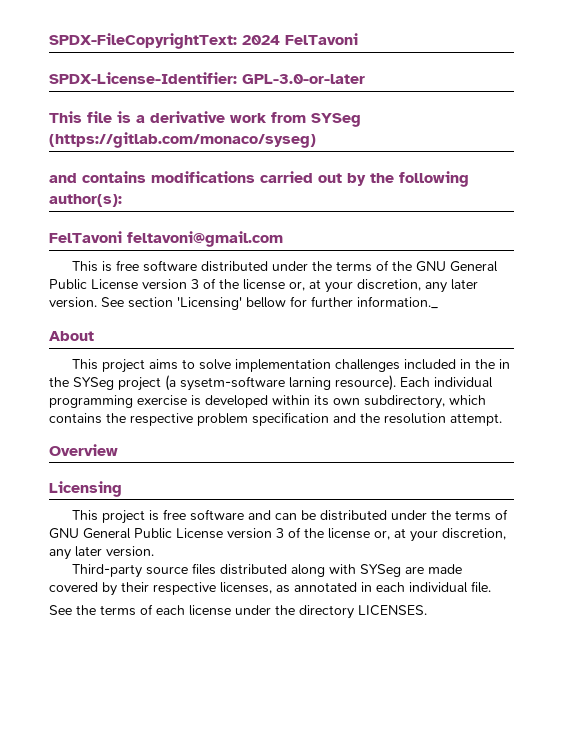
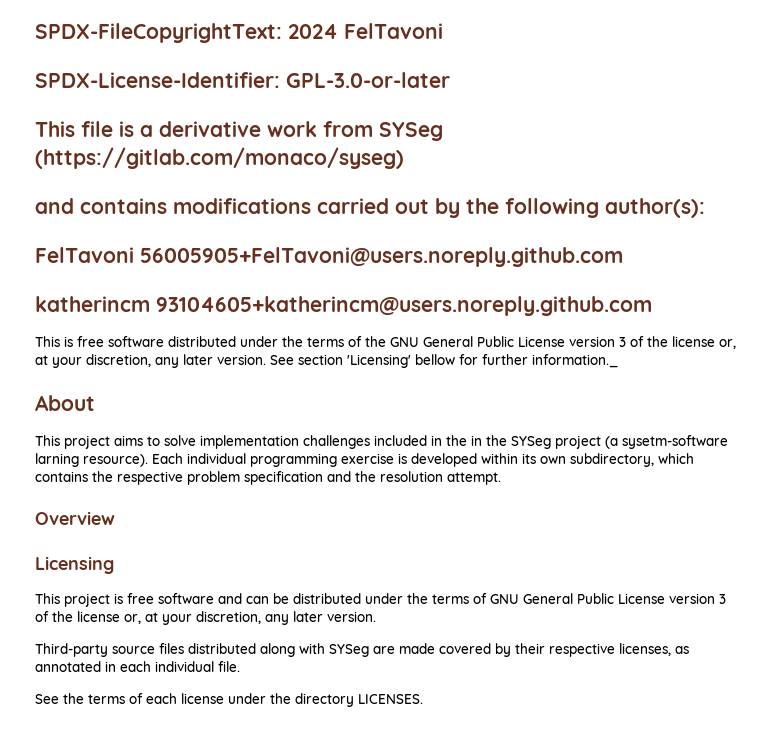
- FelTavoni feltavoni@gmail.com
+ FelTavoni 56005905+FelTavoni@users.noreply.github.com
+ katherincm 93104605+katherincm@users.noreply.github.com

